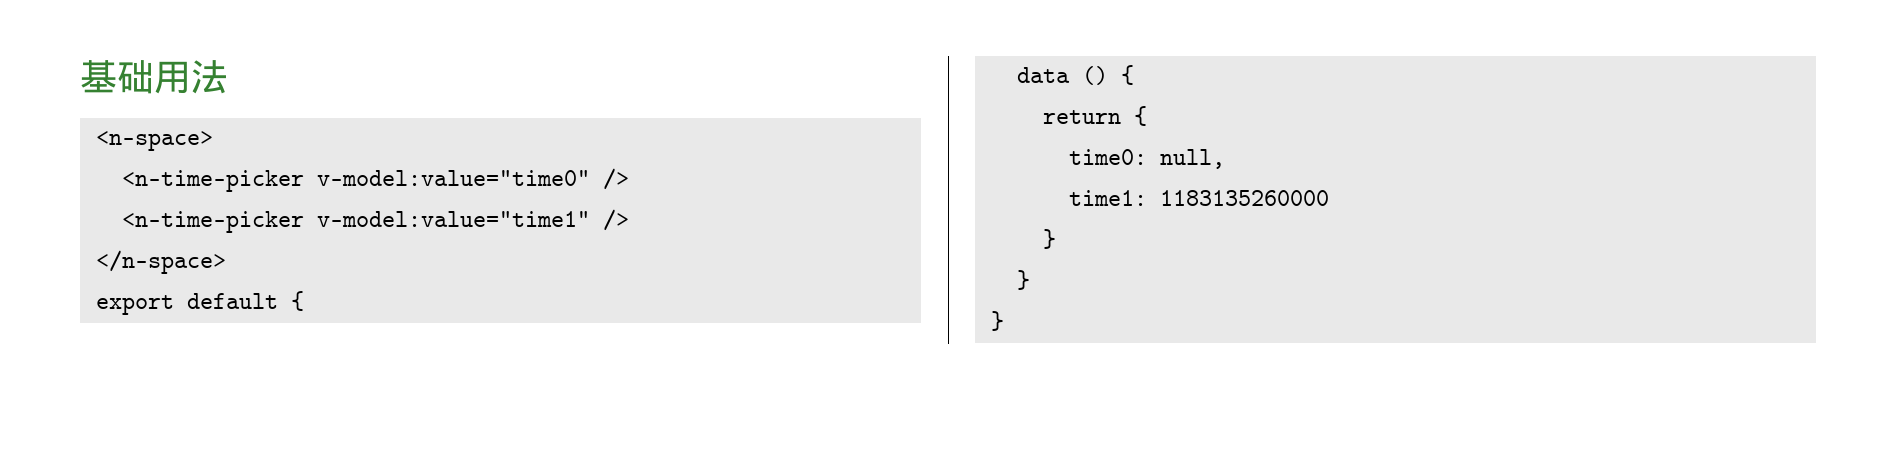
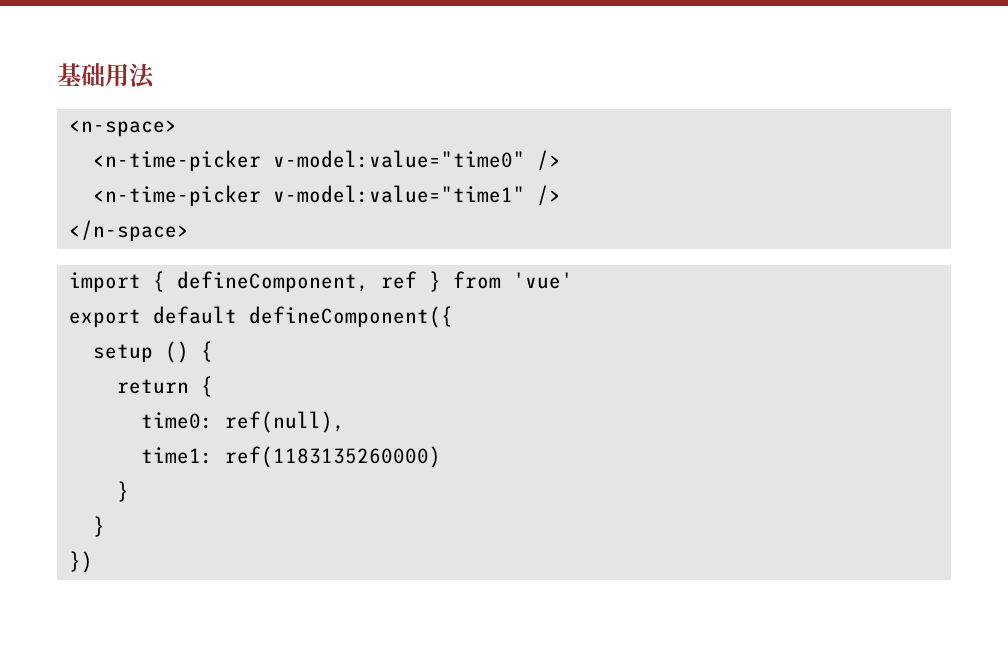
+ import { defineComponent, ref } from 'vue'
- export default {
- data () {
+ export default defineComponent({
+ setup () {
- time0: null,
+ time0: ref(null),
- time1: 1183135260000
+ time1: ref(1183135260000)
  }
  }
- }
+ })

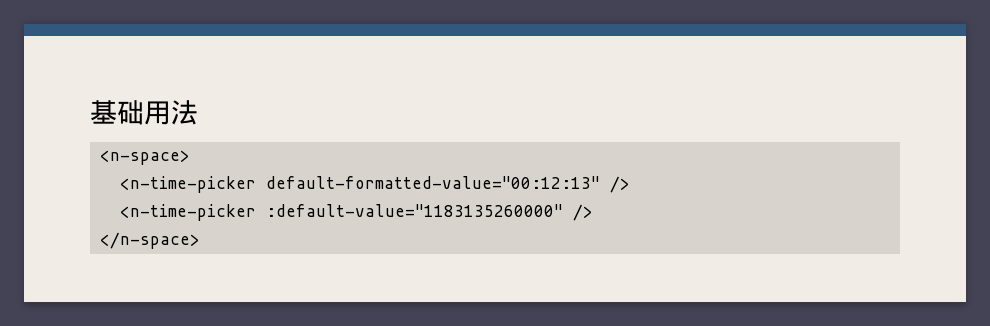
- <n-time-picker v-model:value="time0" />
+ <n-time-picker default-formatted-value="00:12:13" />
- <n-time-picker v-model:value="time1" />
+ <n-time-picker :default-value="1183135260000" />
- import { defineComponent, ref } from 'vue'
- export default defineComponent({
- setup () {
- return {
- time0: ref(null),
- time1: ref(1183135260000)
- }
- }
- })

